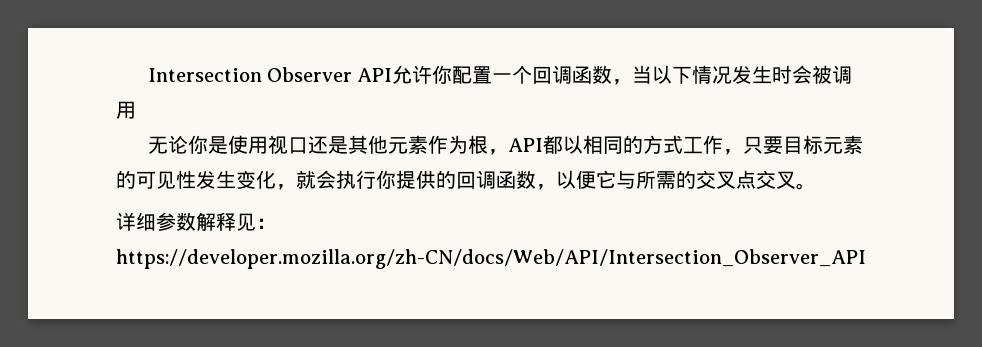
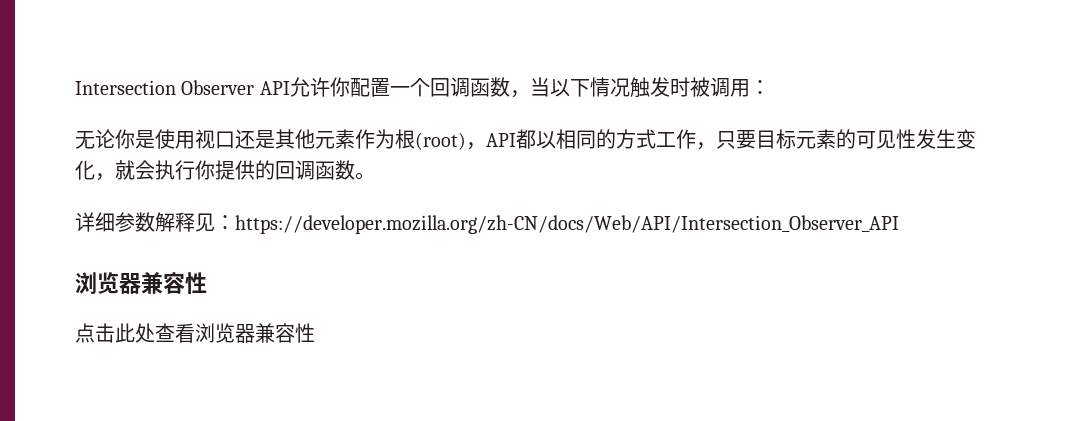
- Intersection Observer API允许你配置一个回调函数，当以下情况发生时会被调用
+ Intersection Observer API允许你配置一个回调函数，当以下情况触发时被调用：
- 无论你是使用视口还是其他元素作为根，API都以相同的方式工作，只要目标元素的可见性发生变化，就会执行你提供的回调函数，以便它与所需的交叉点交叉。
+ 无论你是使用视口还是其他元素作为根(root)，API都以相同的方式工作，只要目标元素的可见性发生变化，就会执行你提供的回调函数。
  详细参数解释见：https://developer.mozilla.org/zh-CN/docs/Web/API/Intersection_Observer_API
+ 浏览器兼容性
+ 点击此处查看浏览器兼容性

